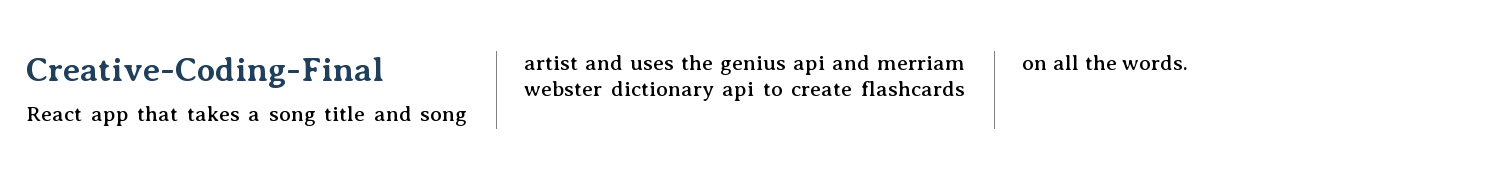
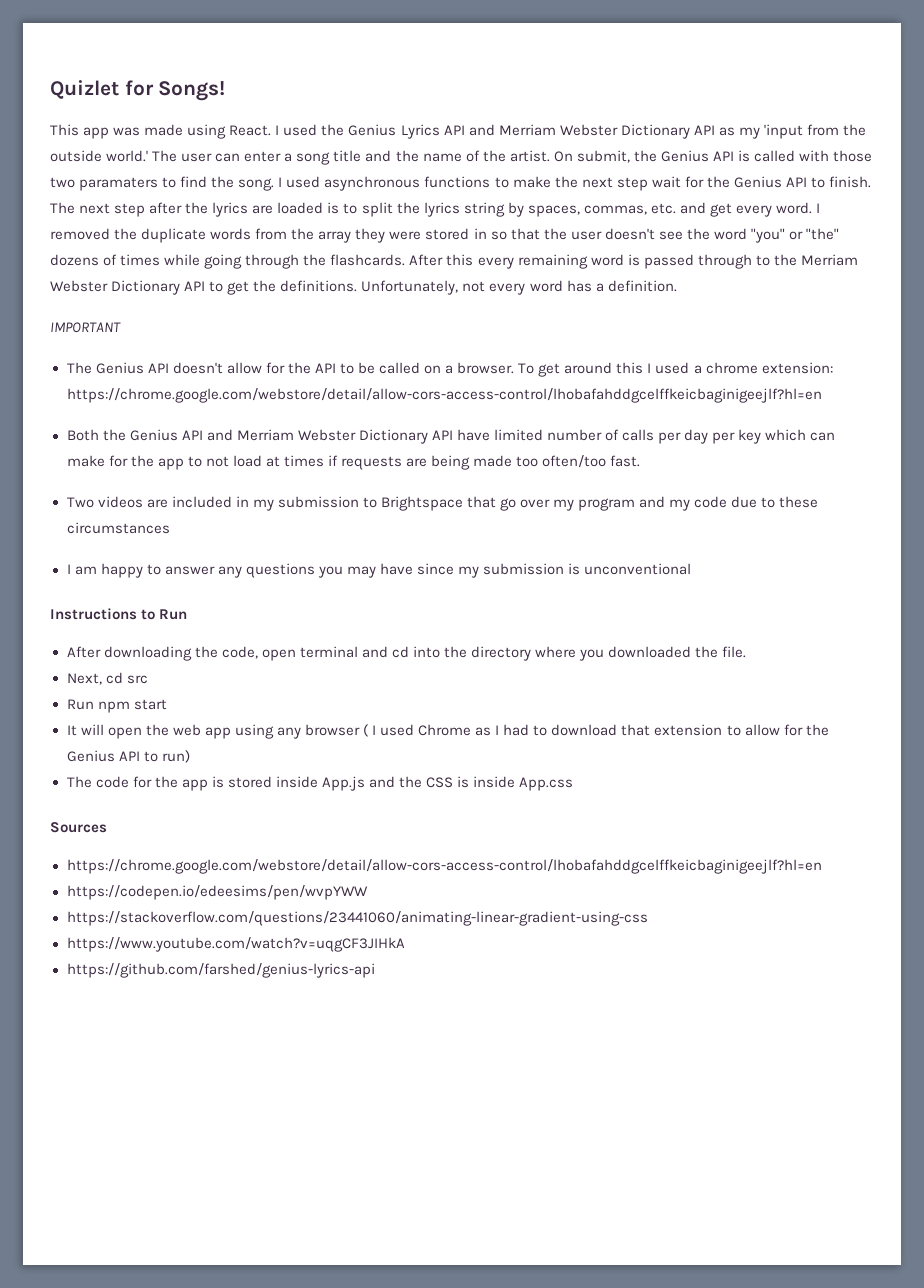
- Creative-Coding-Final
- React app that takes a song title and song artist and uses the genius api and merriam webster dictionary api to create flashcards on all the words.
+ Quizlet for Songs!
+ This app was made using React. I used the Genius Lyrics API and Merriam Webster Dictionary API as my 'input from the outside world.' The user can enter a song title and the name of the artist. On submit, the Genius API is called with those two paramaters to find the song. I used asynchronous functions to make the next step wait for the Genius API to finish. The next step after the lyrics are loaded is to split the lyrics string by spaces, commas, etc. and get every word. I removed the duplicate words from the array they were stored in so that the user doesn't see the word "you" or "the" dozens of times while going through the flashcards. After this every remaining word is passed through to the Merriam Webster Dictionary API to get the definitions. Unfortunately, not every word has a definition.
+ IMPORTANT
+ The Genius API doesn't allow for the API to be called on a browser. To get around this I used a chrome extension: https://chrome.google.com/webstore/detail/allow-cors-access-control/lhobafahddgcelffkeicbaginigeejlf?hl=en
+ Both the Genius API and Merriam Webster Dictionary API have limited number of calls per day per key which can make for the app to not load at times if requests are being made too often/too fast.
+ Two videos are included in my submission to Brightspace that go over my program and my code due to these circumstances
+ I am happy to answer any questions you may have since my submission is unconventional
+ Instructions to Run
+ After downloading the code, open terminal and cd into the directory where you downloaded the file.
+ Next, cd src
+ Run npm start
+ It will open the web app using any browser ( I used Chrome as I had to download that extension to allow for the Genius API to run)
+ The code for the app is stored inside App.js and the CSS is inside App.css
+ Sources
+ https://chrome.google.com/webstore/detail/allow-cors-access-control/lhobafahddgcelffkeicbaginigeejlf?hl=en
+ https://codepen.io/edeesims/pen/wvpYWW
+ https://stackoverflow.com/questions/23441060/animating-linear-gradient-using-css
+ https://www.youtube.com/watch?v=uqgCF3JIHkA
+ https://github.com/farshed/genius-lyrics-api

